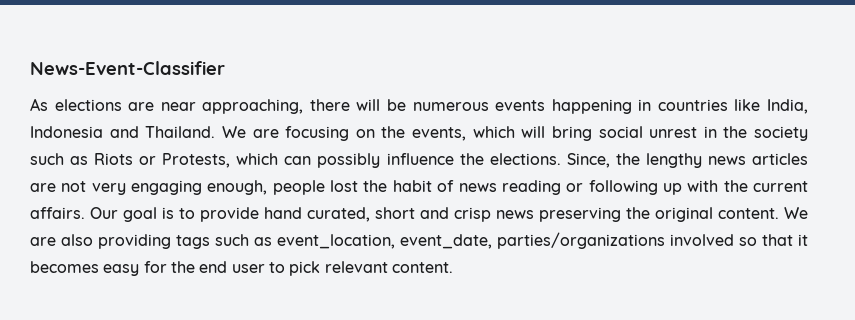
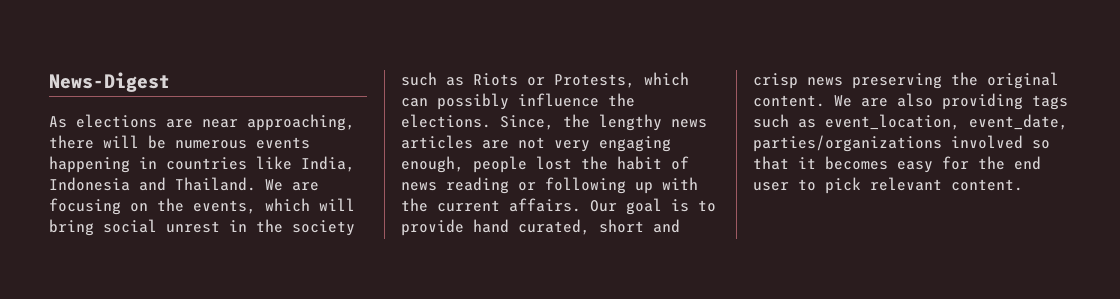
- News-Event-Classifier
+ News-Digest

